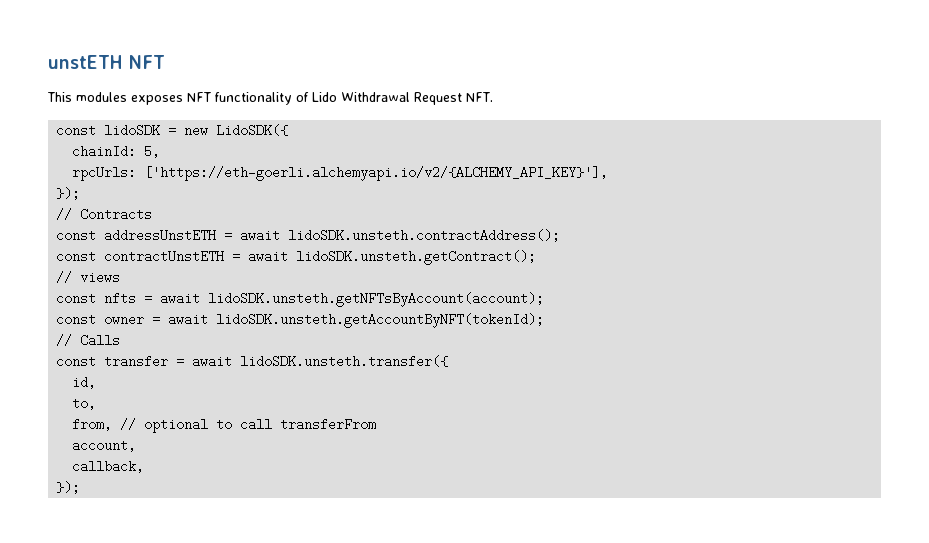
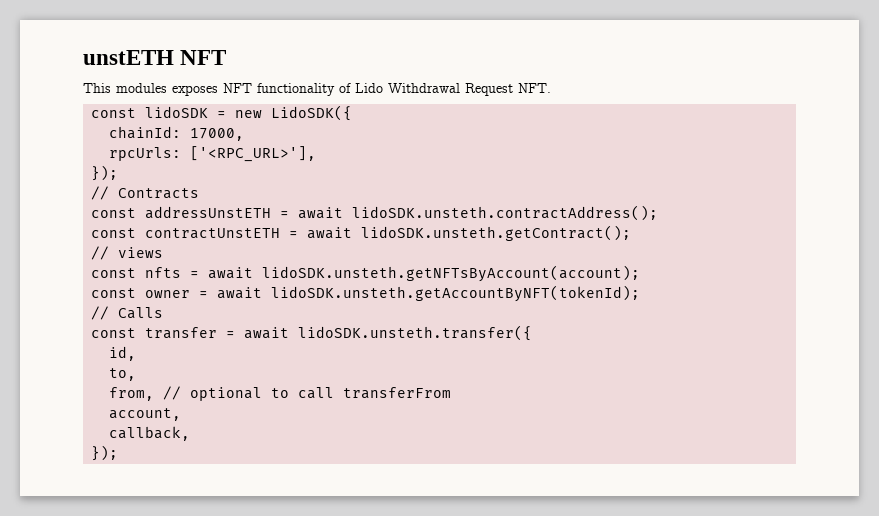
- chainId: 5,
+ chainId: 17000,
- rpcUrls: ['https://eth-goerli.alchemyapi.io/v2/{ALCHEMY_API_KEY}'],
+ rpcUrls: ['<RPC_URL>'],

